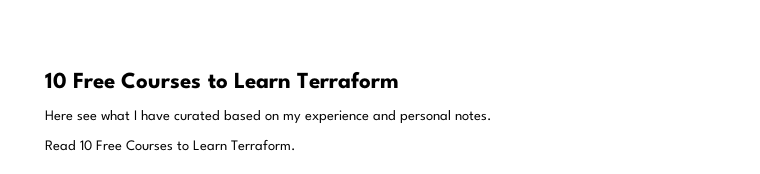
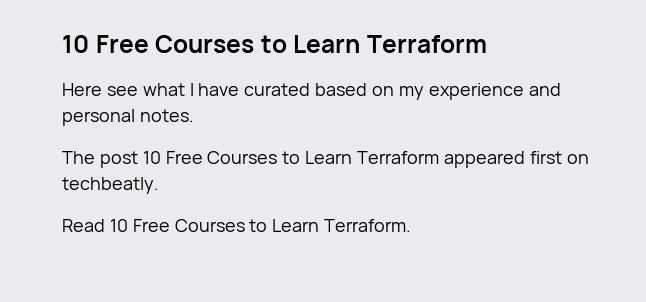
+ The post 10 Free Courses to Learn Terraform appeared first on techbeatly.

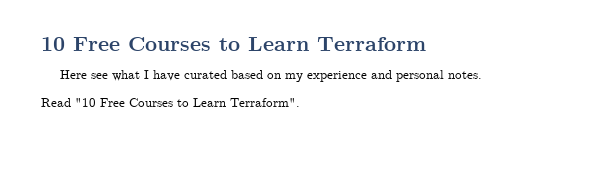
- The post 10 Free Courses to Learn Terraform appeared first on techbeatly.
- Read 10 Free Courses to Learn Terraform.
+ Read "10 Free Courses to Learn Terraform".

